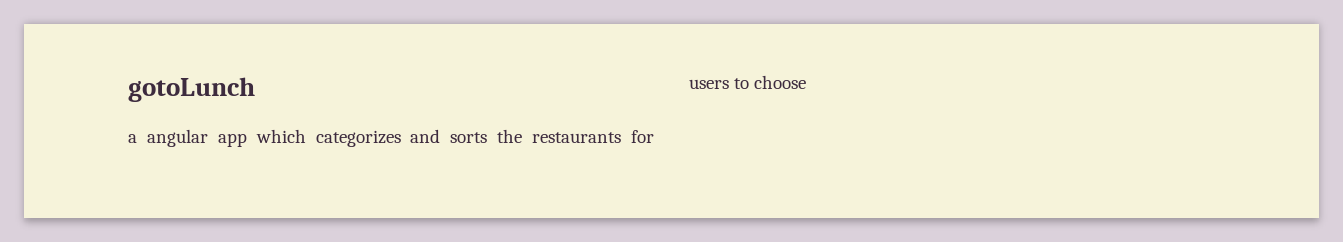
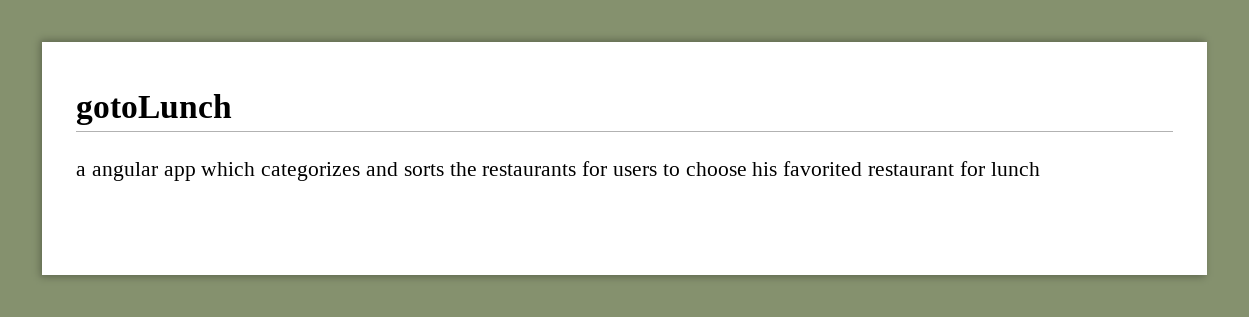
- a angular app which categorizes and sorts the restaurants for users to choose
+ a angular app which categorizes and sorts the restaurants for users to choose his favorited restaurant for lunch

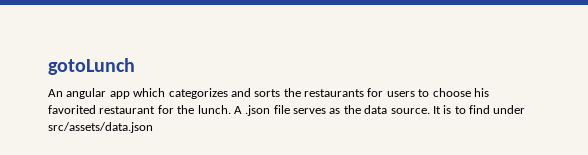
- a angular app which categorizes and sorts the restaurants for users to choose his favorited restaurant for lunch
+ An angular app which categorizes and sorts the restaurants for users to choose his favorited restaurant for the lunch. A .json file serves as the data source. It is to find under src/assets/data.json

